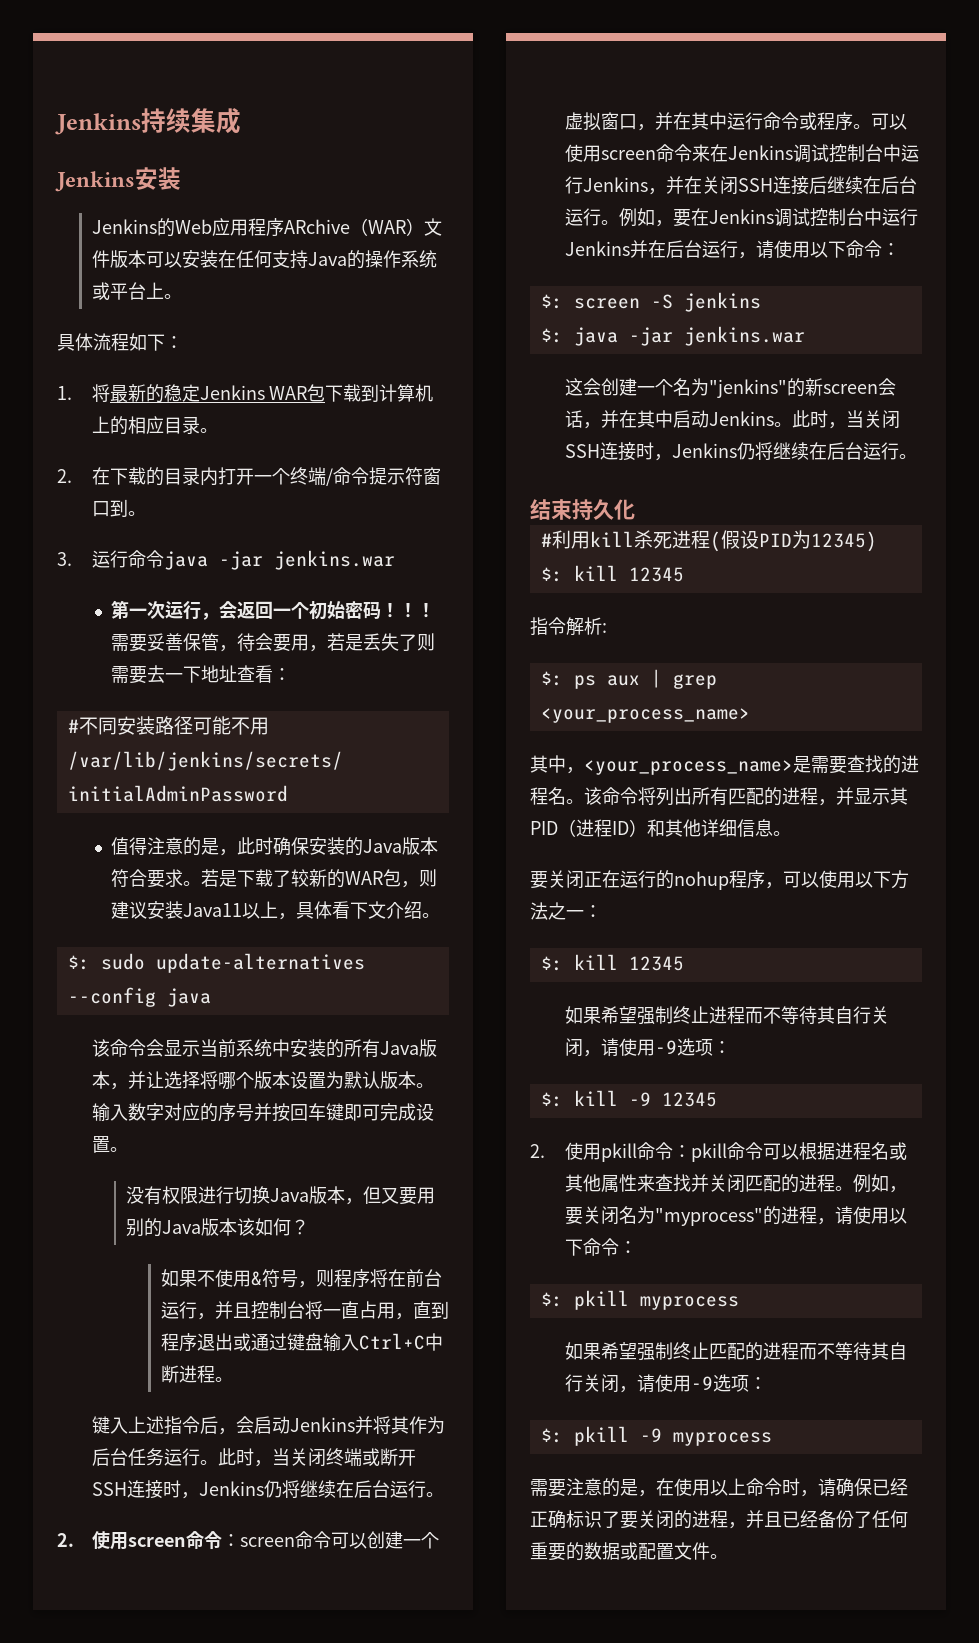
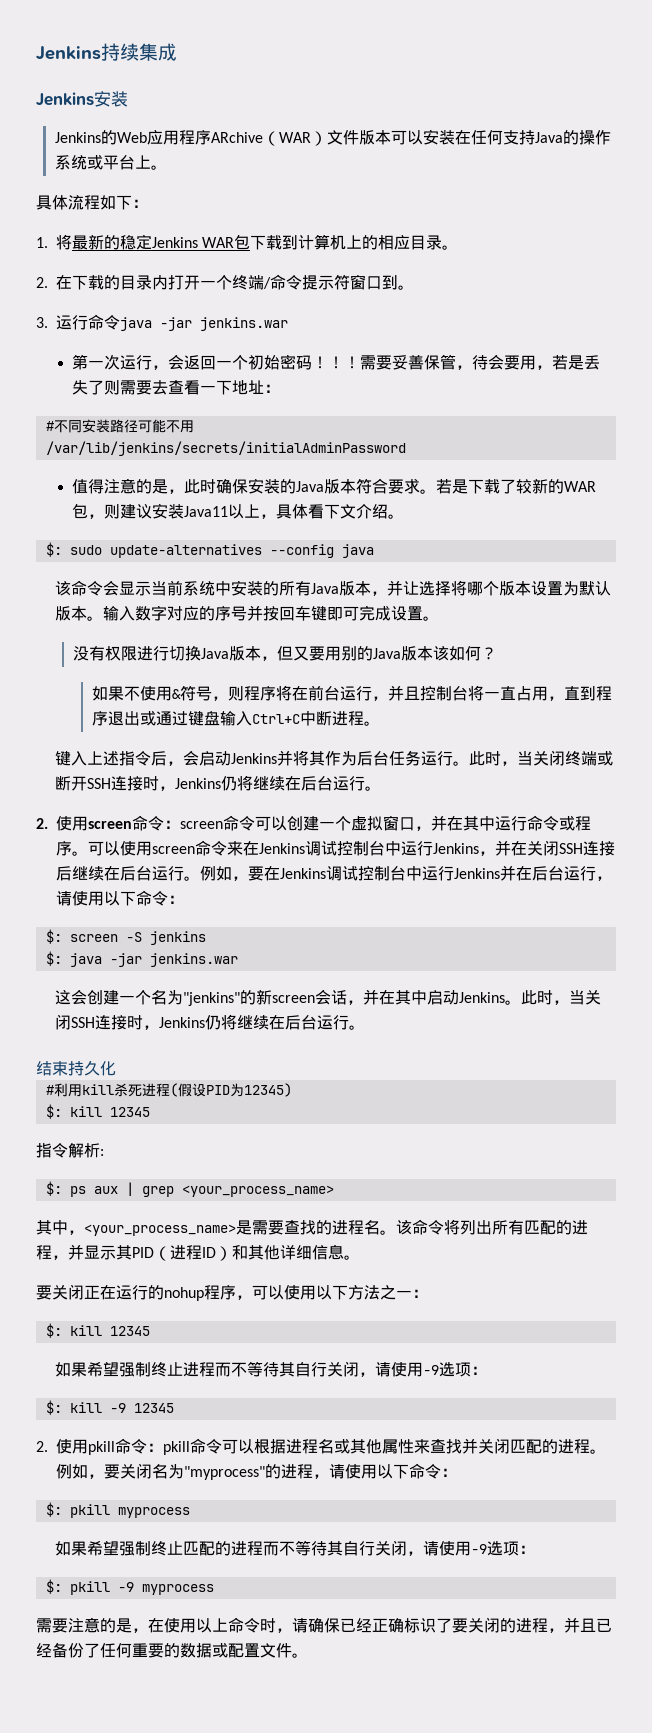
- 需要妥善保管，待会要用，若是丢失了则需要去一下地址查看：
+ 需要妥善保管，待会要用，若是丢失了则需要去查看一下地址：

